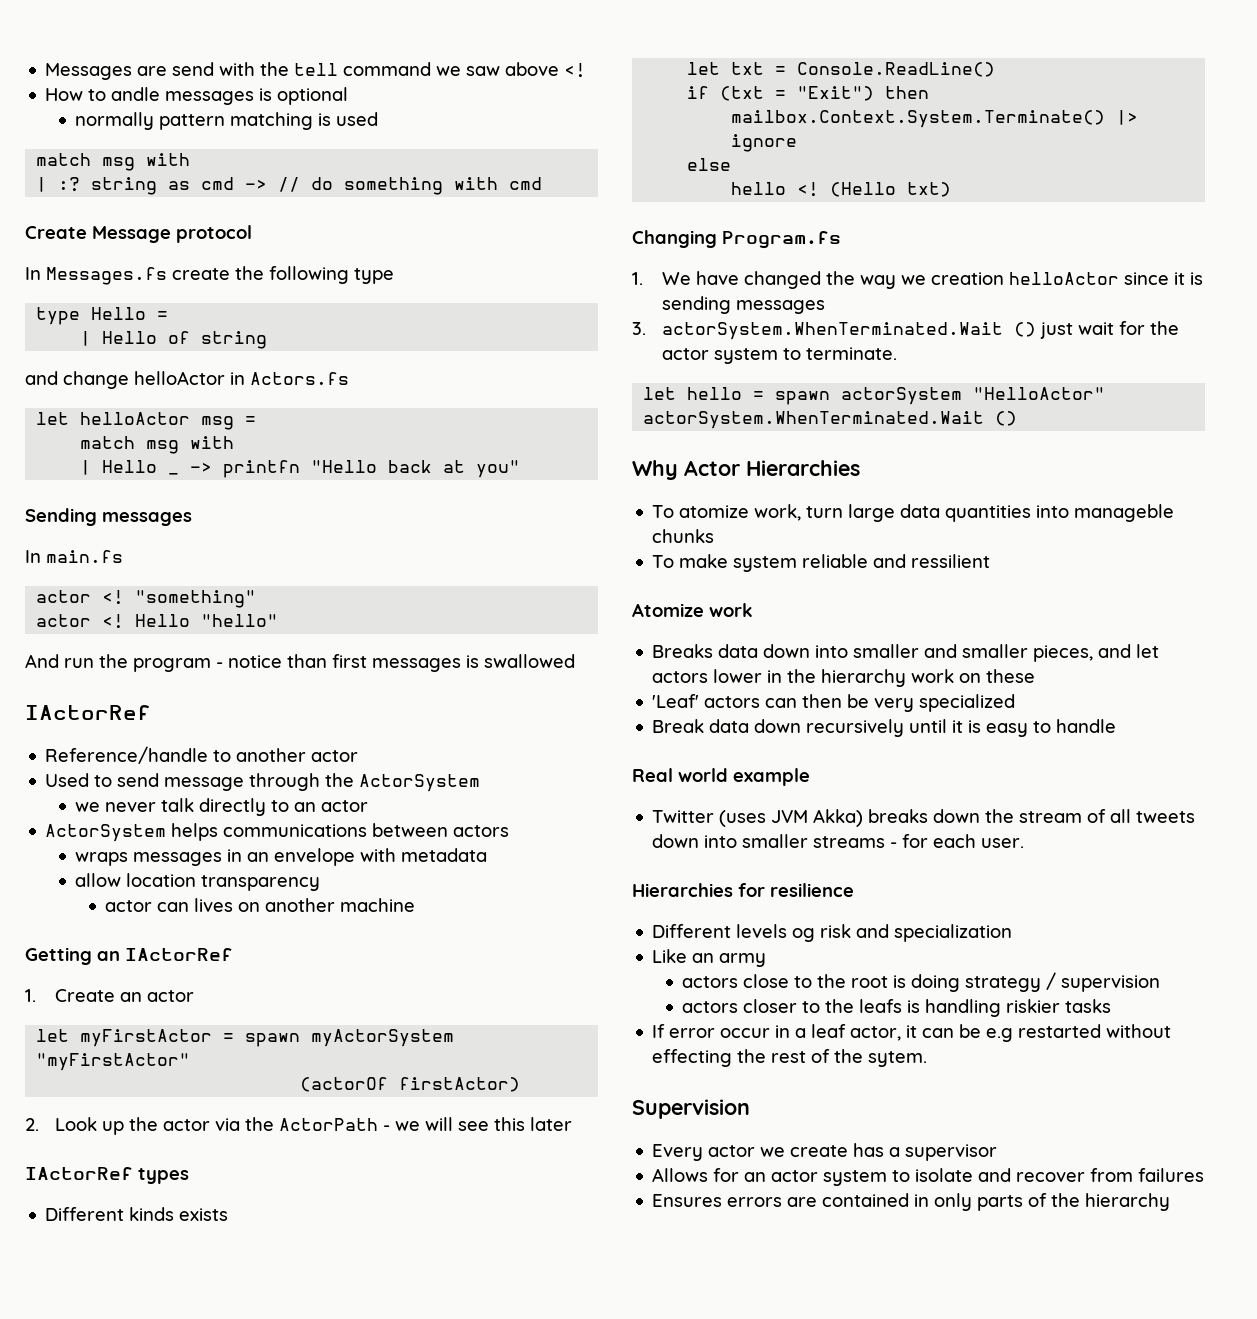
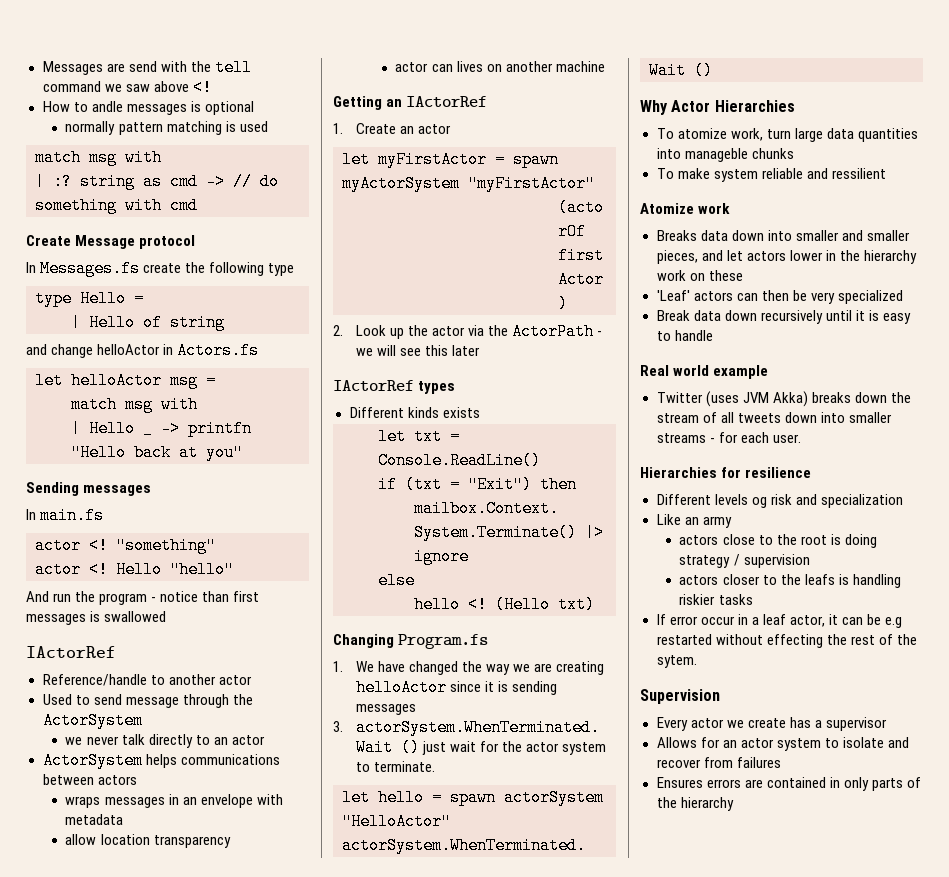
- 1. We have changed the way we creation helloActor since it is sending messages
+ 1. We have changed the way we are creating helloActor since it is sending messages

